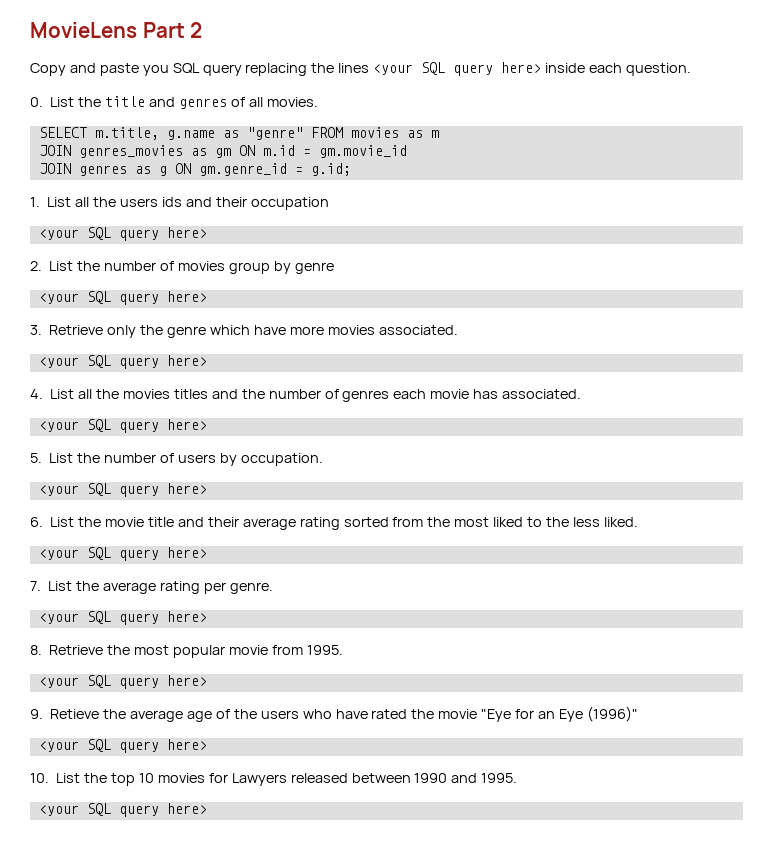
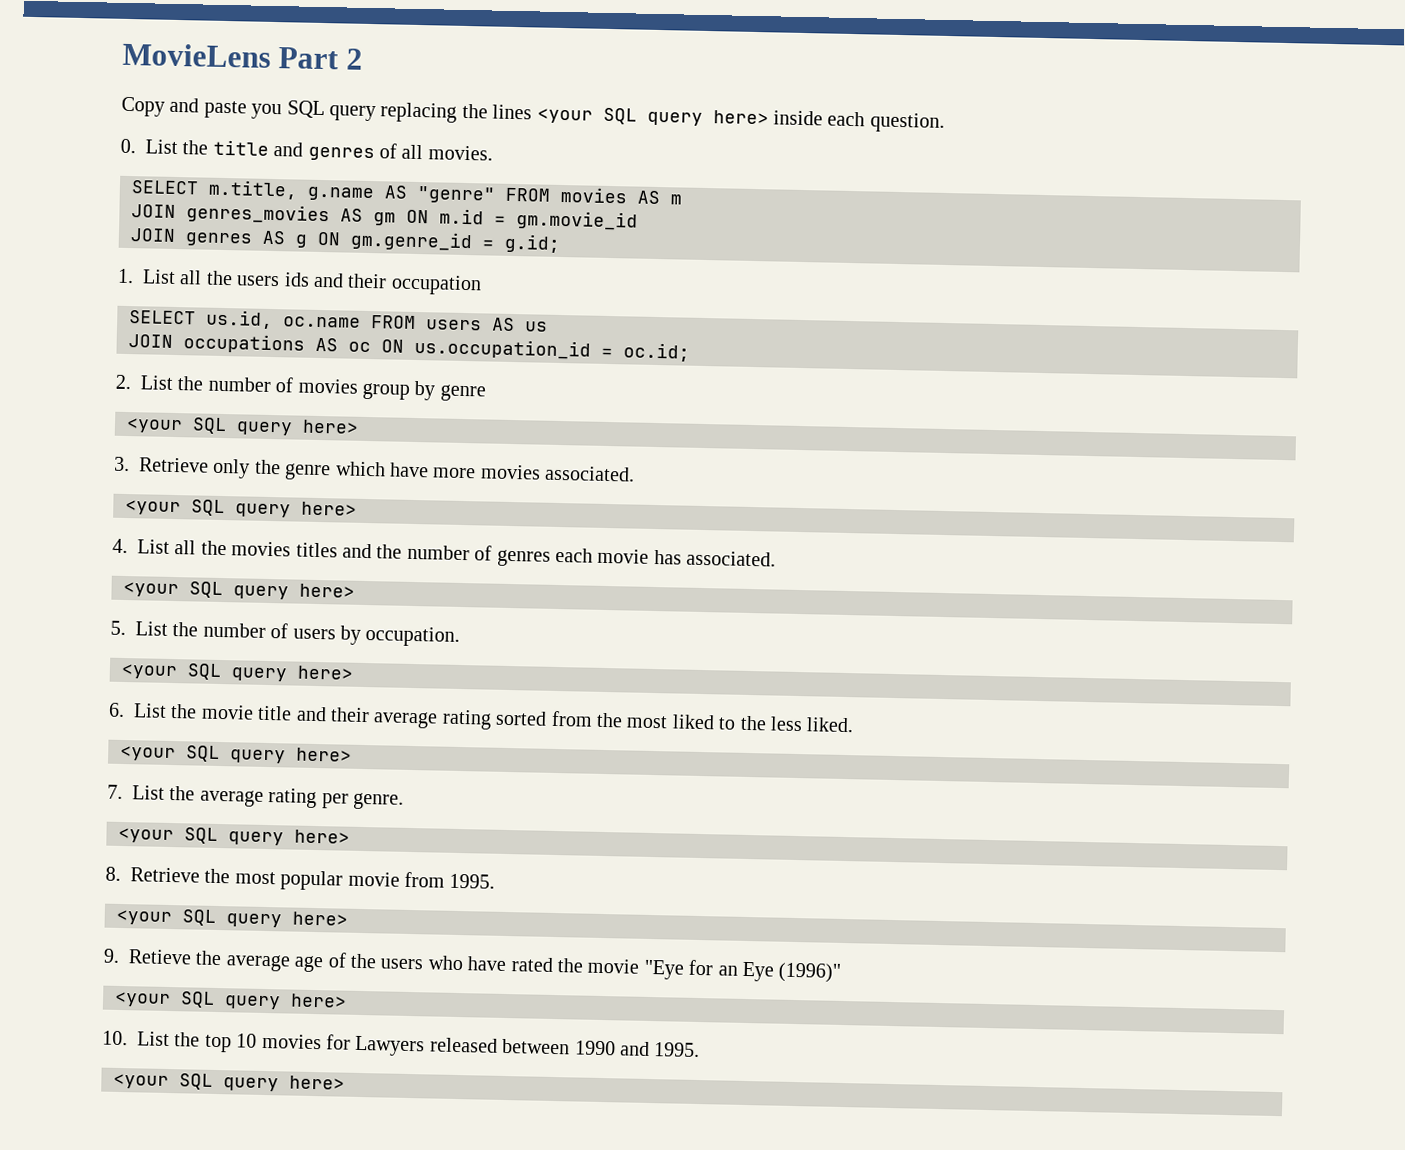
- SELECT m.title, g.name as "genre" FROM movies as m
+ SELECT m.title, g.name AS "genre" FROM movies AS m
- JOIN genres_movies as gm ON m.id = gm.movie_id
+ JOIN genres_movies AS gm ON m.id = gm.movie_id
- JOIN genres as g ON gm.genre_id = g.id;
+ JOIN genres AS g ON gm.genre_id = g.id;
  1. List all the users ids and their occupation
- <your SQL query here>
+ SELECT us.id, oc.name FROM users AS us
+ JOIN occupations AS oc ON us.occupation_id = oc.id;

